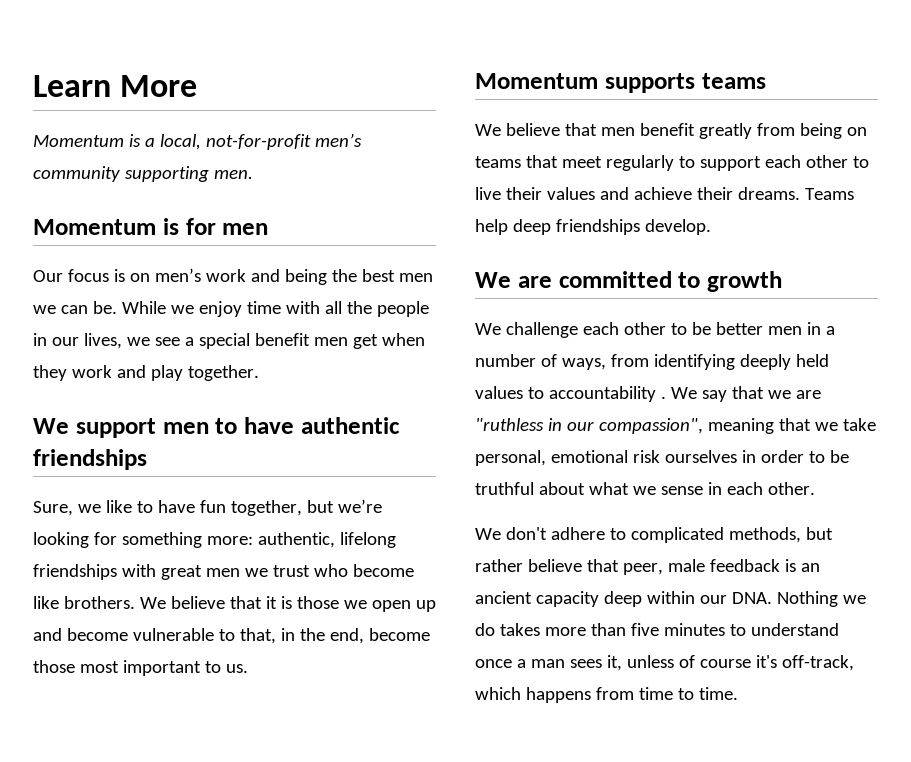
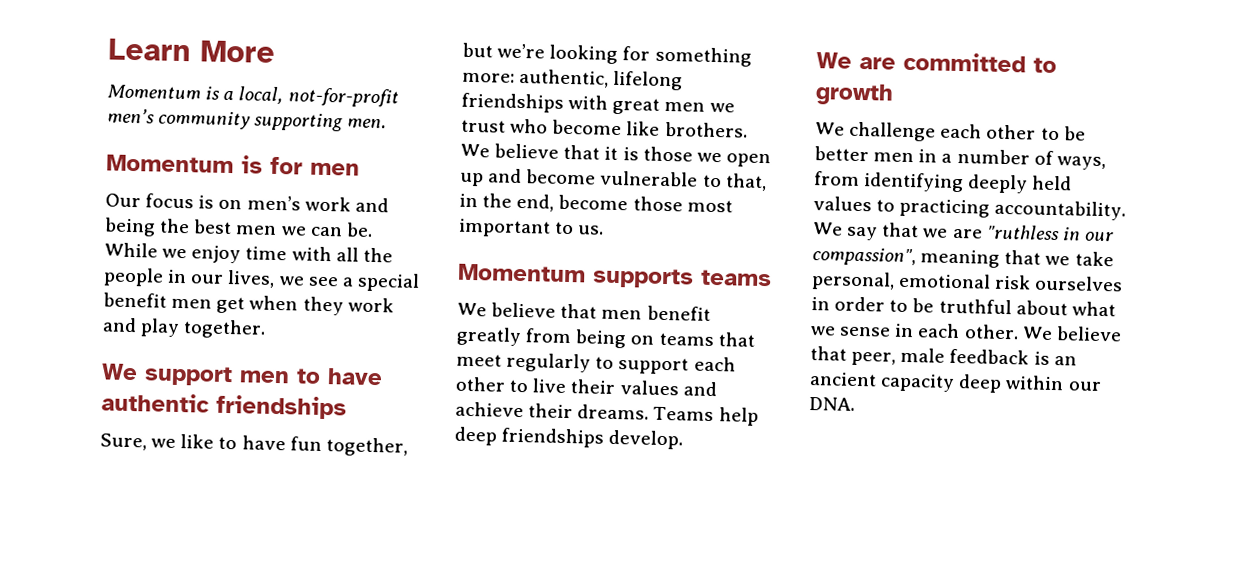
- We challenge each other to be better men in a number of ways, from identifying deeply held values to accountability .
+ We challenge each other to be better men in a number of ways, from identifying deeply held values to practicing accountability.
- We say that we are "ruthless in our compassion", meaning that we take personal, emotional risk ourselves in order to be truthful about what we sense in each other.
- We don't adhere to complicated methods, but rather believe that peer, male feedback is an ancient capacity deep within our DNA. Nothing we do takes more than five minutes to understand once a man sees it, unless of course it's off-track, which happens from time to time.
+ We say that we are "ruthless in our compassion", meaning that we take personal, emotional risk ourselves in order to be truthful about what we sense in each other. We believe that peer, male feedback is an ancient capacity deep within our DNA.

